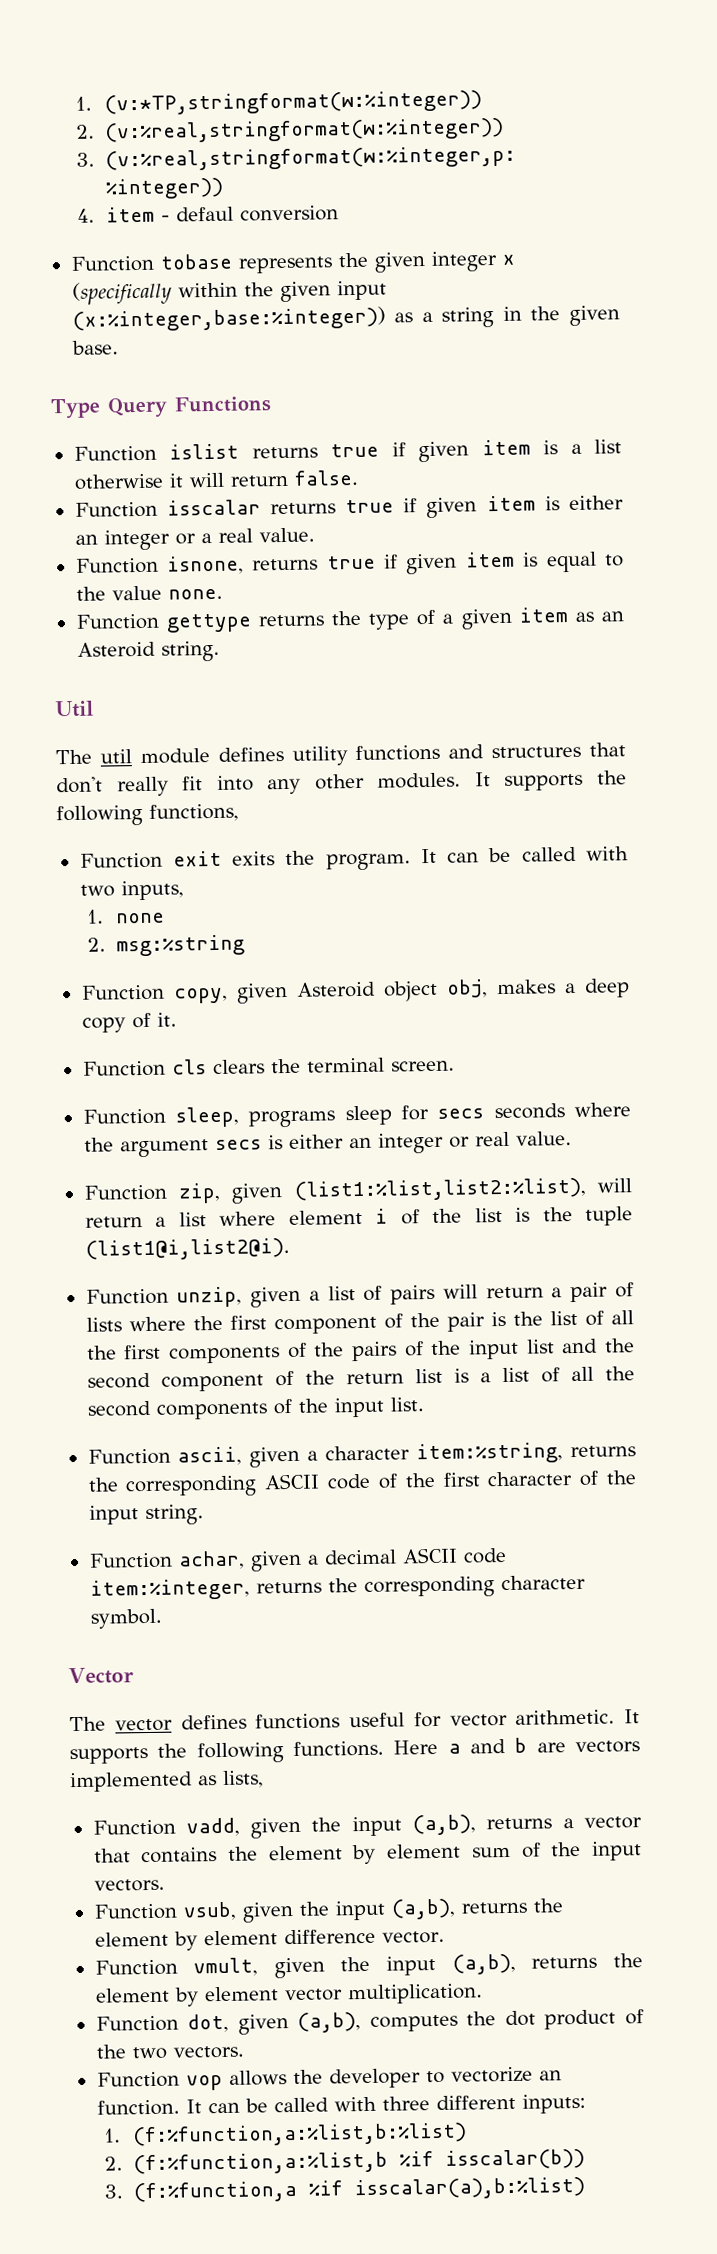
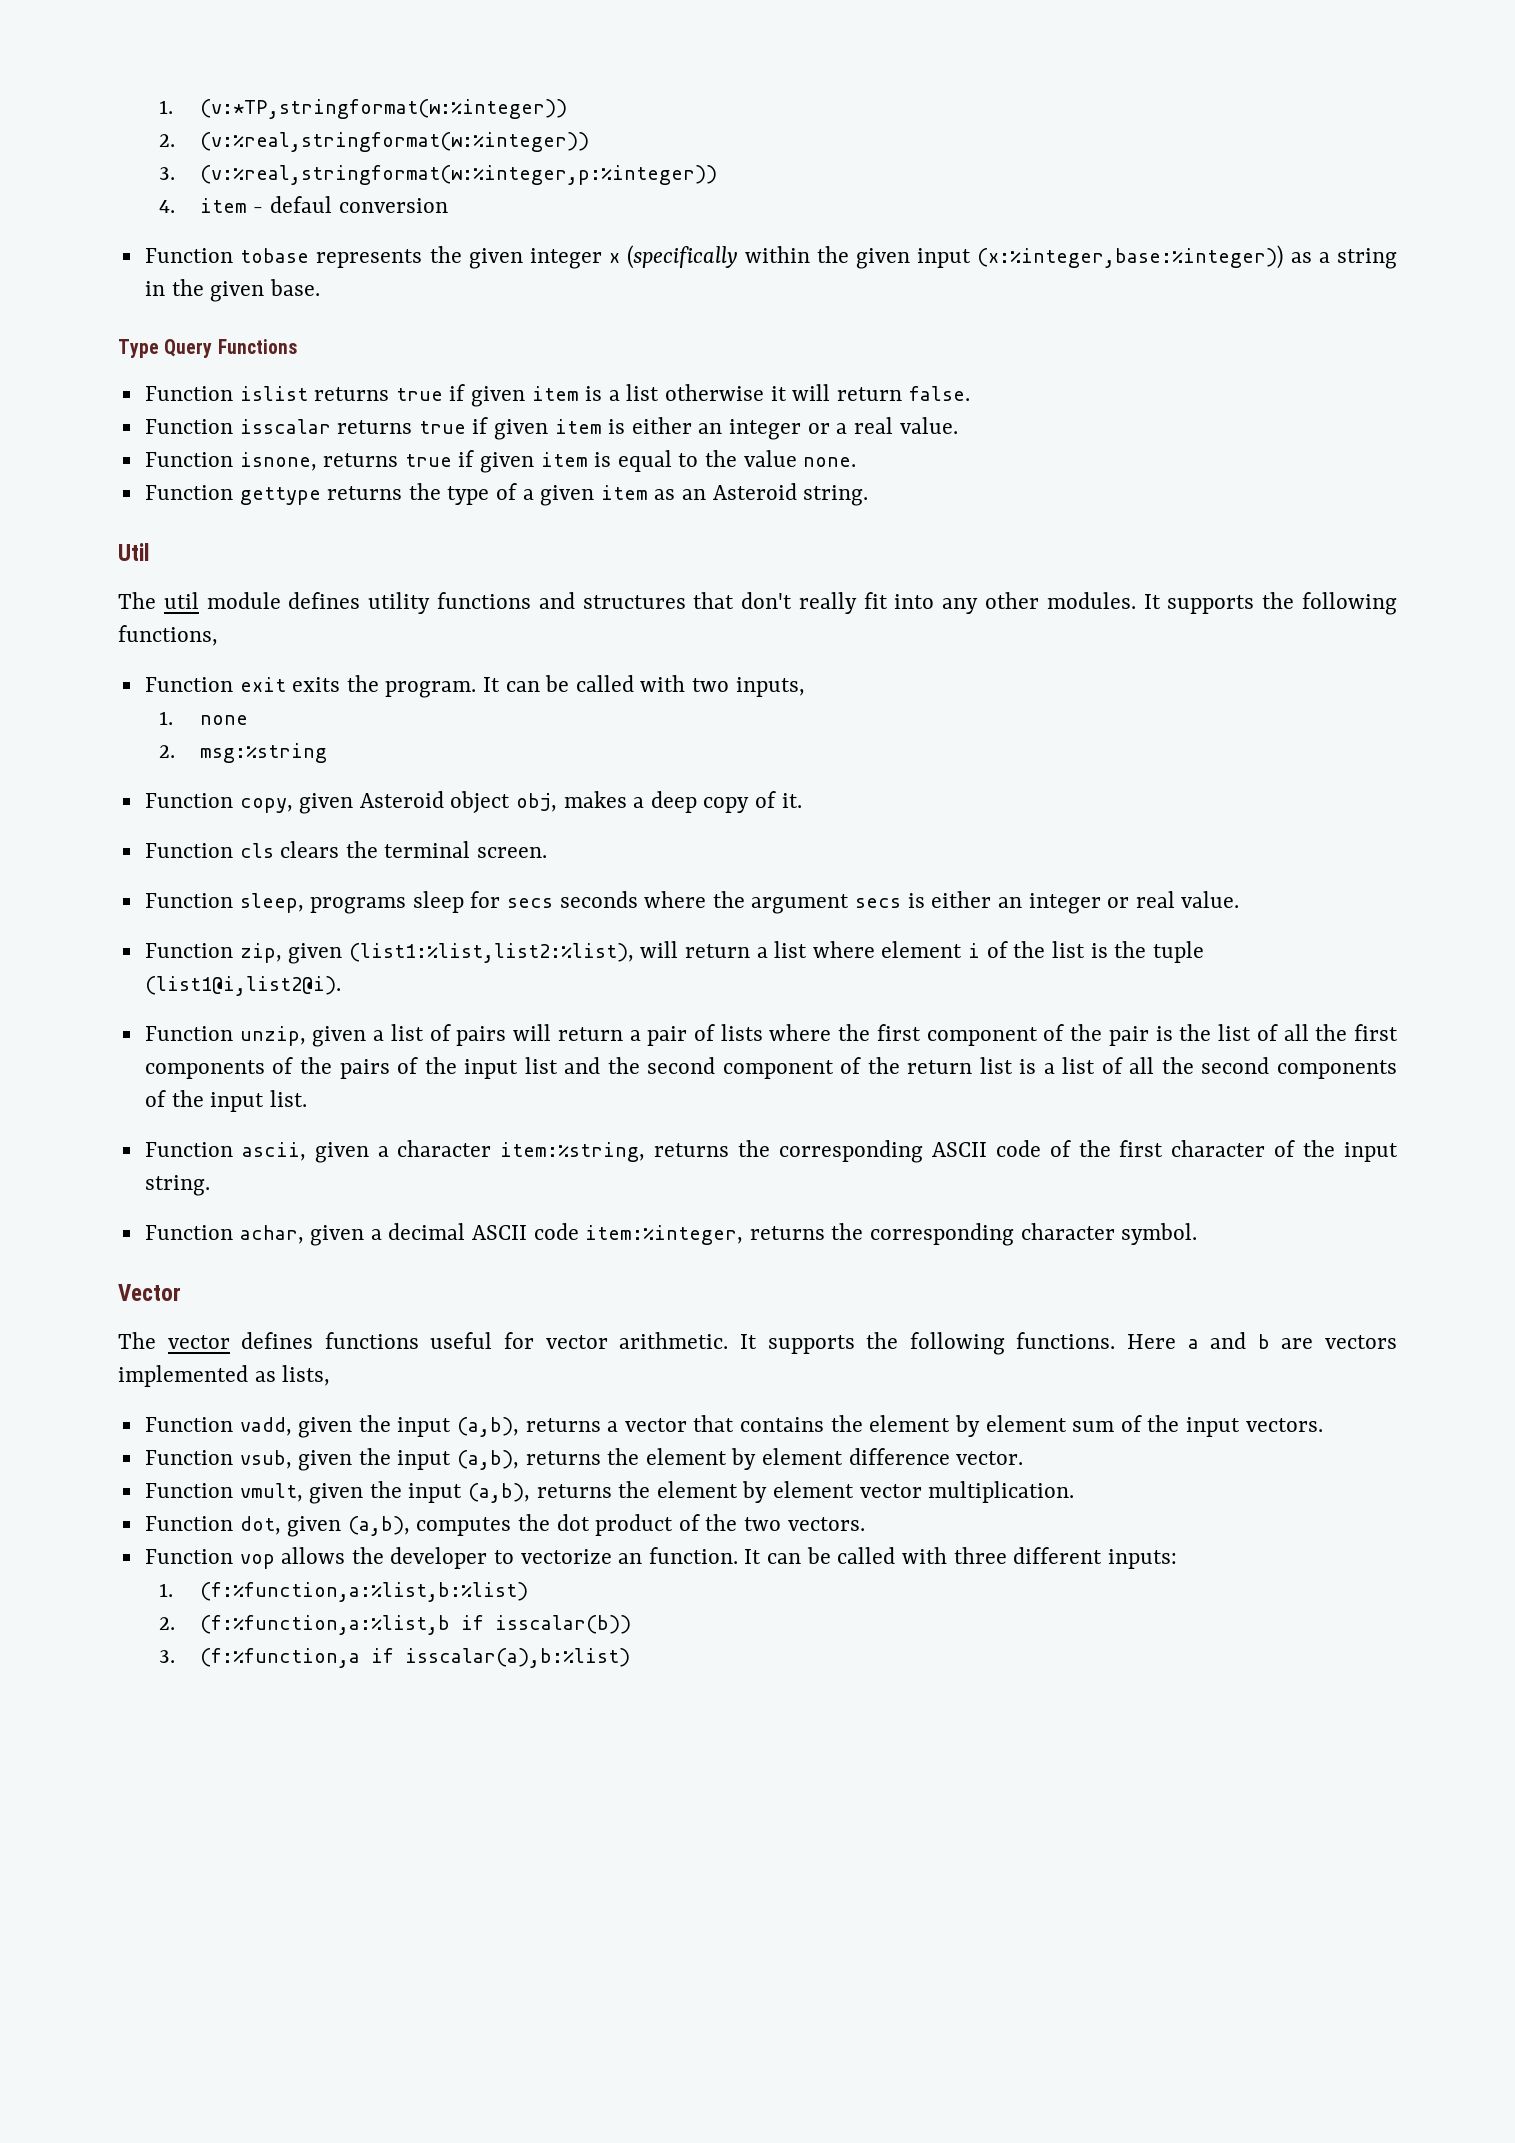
- 2. (f:%function,a:%list,b %if isscalar(b))
+ 2. (f:%function,a:%list,b if isscalar(b))
- 3. (f:%function,a %if isscalar(a),b:%list)
+ 3. (f:%function,a if isscalar(a),b:%list)

